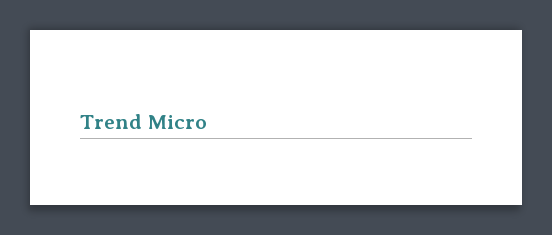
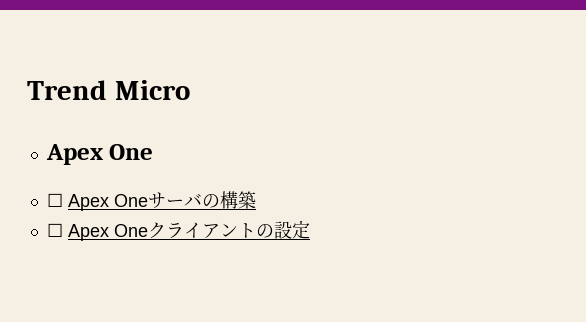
  Trend Micro
+ Apex One
+ ☐ Apex Oneサーバの構築
+ ☐ Apex Oneクライアントの設定

